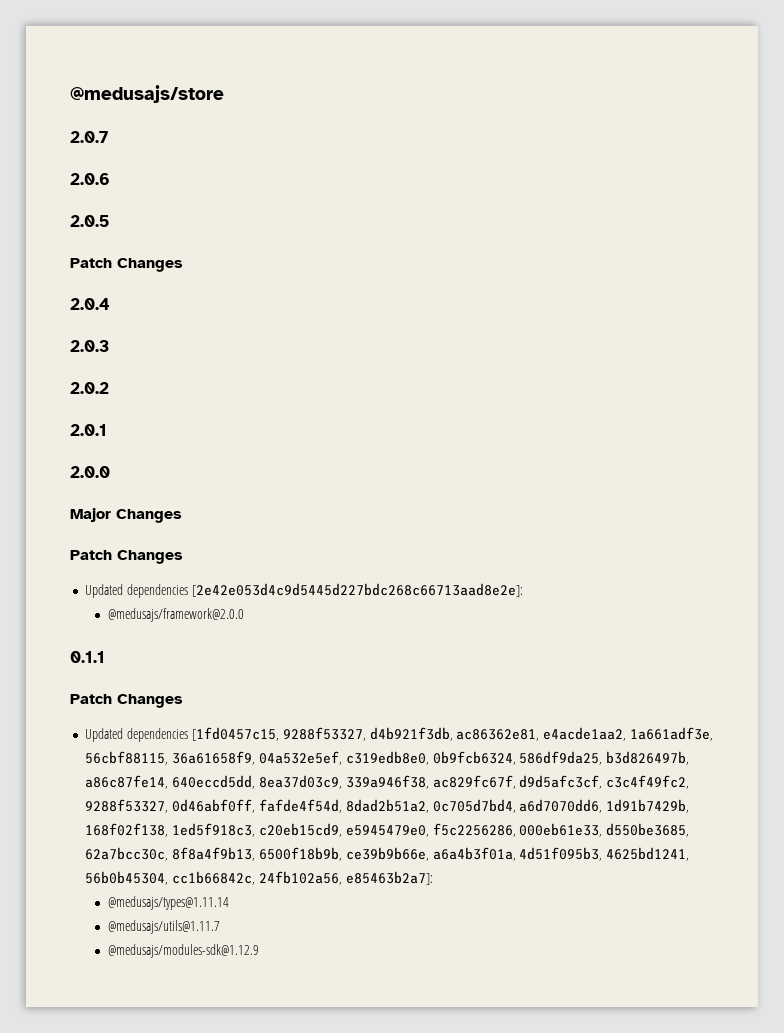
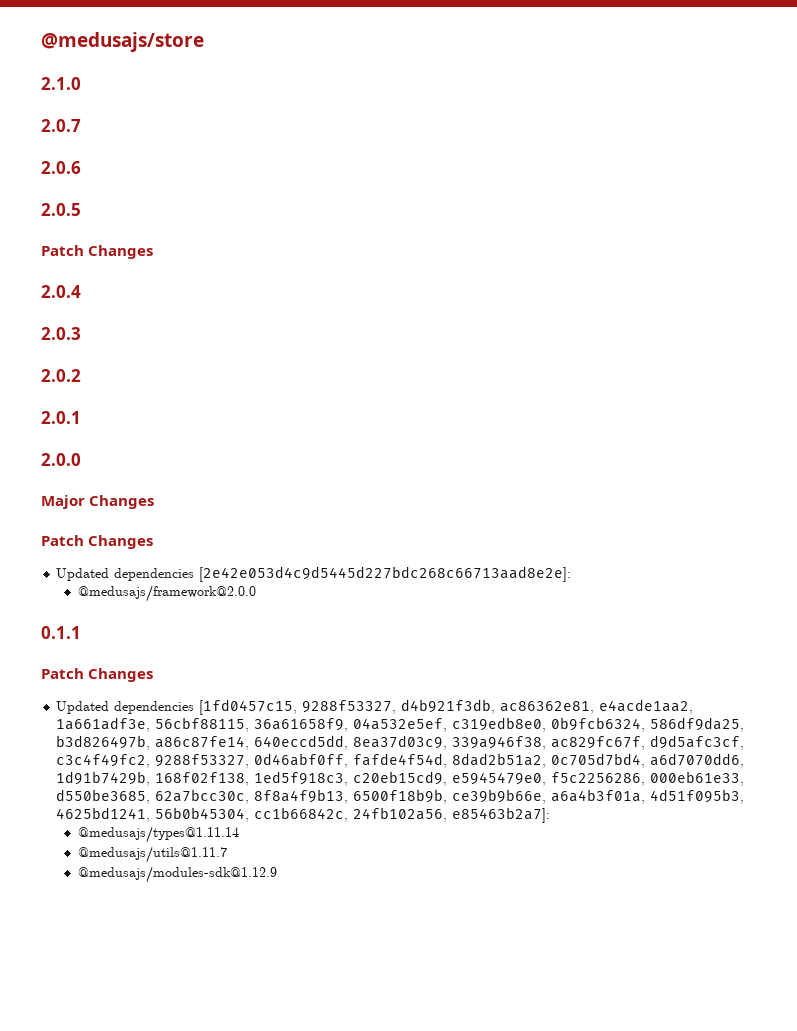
+ 2.1.0

